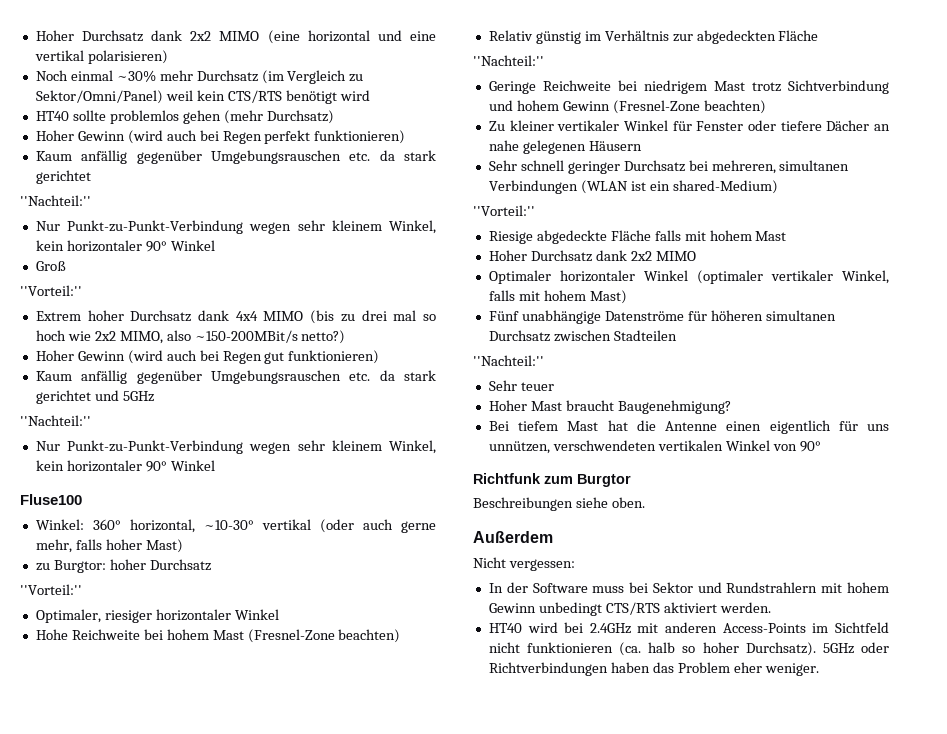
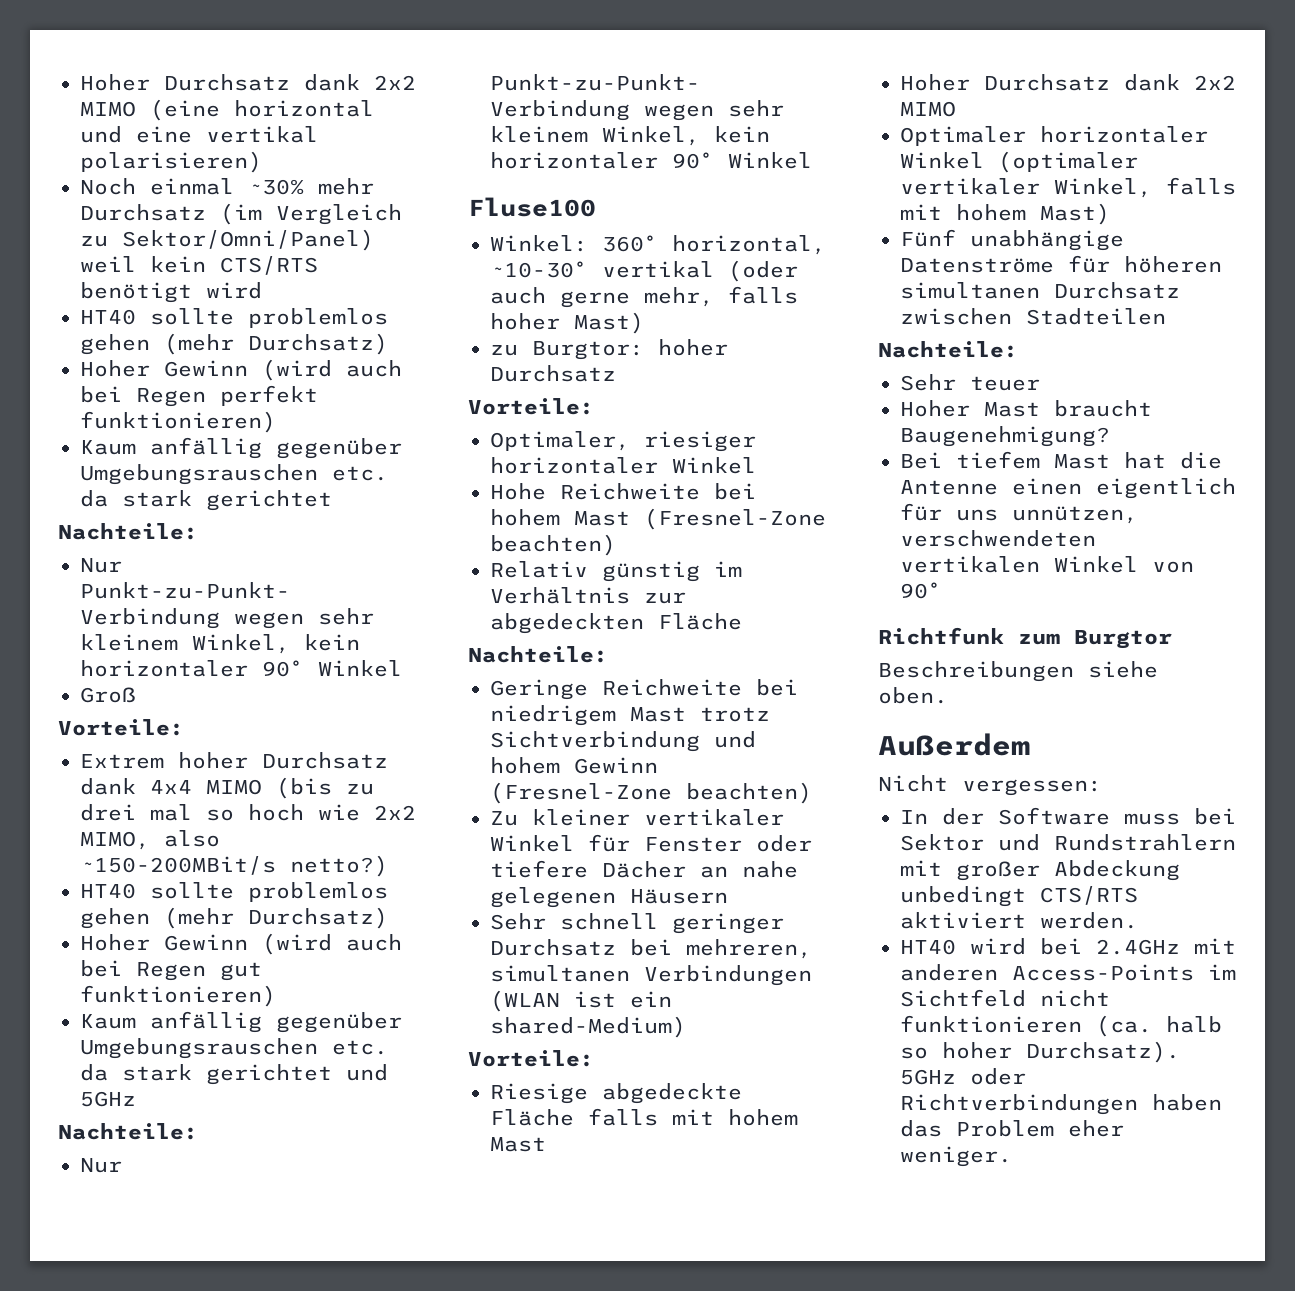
  Hoher Gewinn (wird auch bei Regen perfekt funktionieren)
  Kaum anfällig gegenüber Umgebungsrauschen etc. da stark gerichtet
- ''Nachteil:''
+ Nachteile:
  Groß
- ''Vorteil:''
+ Vorteile:
  Extrem hoher Durchsatz dank 4x4 MIMO (bis zu drei mal so hoch wie 2x2 MIMO, also ~150-200MBit/s netto?)
+ HT40 sollte problemlos gehen (mehr Durchsatz)
  Kaum anfällig gegenüber Umgebungsrauschen etc. da stark gerichtet und 5GHz
- ''Nachteil:''
+ Nachteile:
  zu Burgtor: hoher Durchsatz
- ''Vorteil:''
+ Vorteile:
  Relativ günstig im Verhältnis zur abgedeckten Fläche
- ''Nachteil:''
+ Nachteile:
  Sehr schnell geringer Durchsatz bei mehreren, simultanen Verbindungen (WLAN ist ein shared-Medium)
- ''Vorteil:''
+ Vorteile:
  Fünf unabhängige Datenströme für höheren simultanen Durchsatz zwischen Stadteilen
- ''Nachteil:''
+ Nachteile:
- In der Software muss bei Sektor und Rundstrahlern mit hohem Gewinn unbedingt CTS/RTS aktiviert werden.
+ In der Software muss bei Sektor und Rundstrahlern mit großer Abdeckung unbedingt CTS/RTS aktiviert werden.

